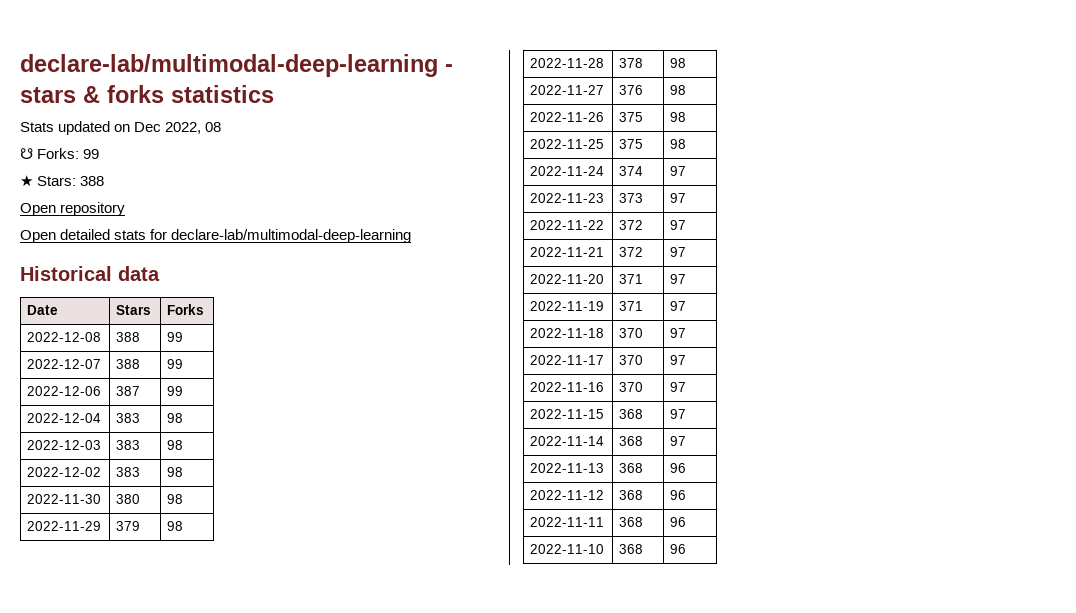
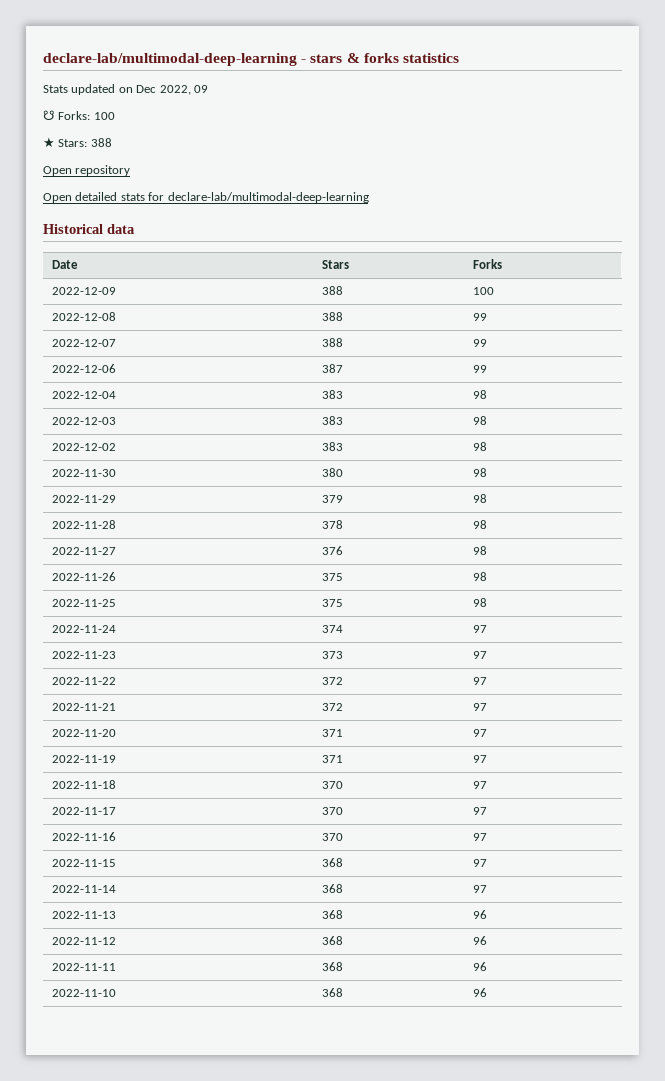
- Stats updated on Dec 2022, 08
+ Stats updated on Dec 2022, 09
- ☋ Forks: 99
+ ☋ Forks: 100
+ 2022-12-09 | 388 | 100

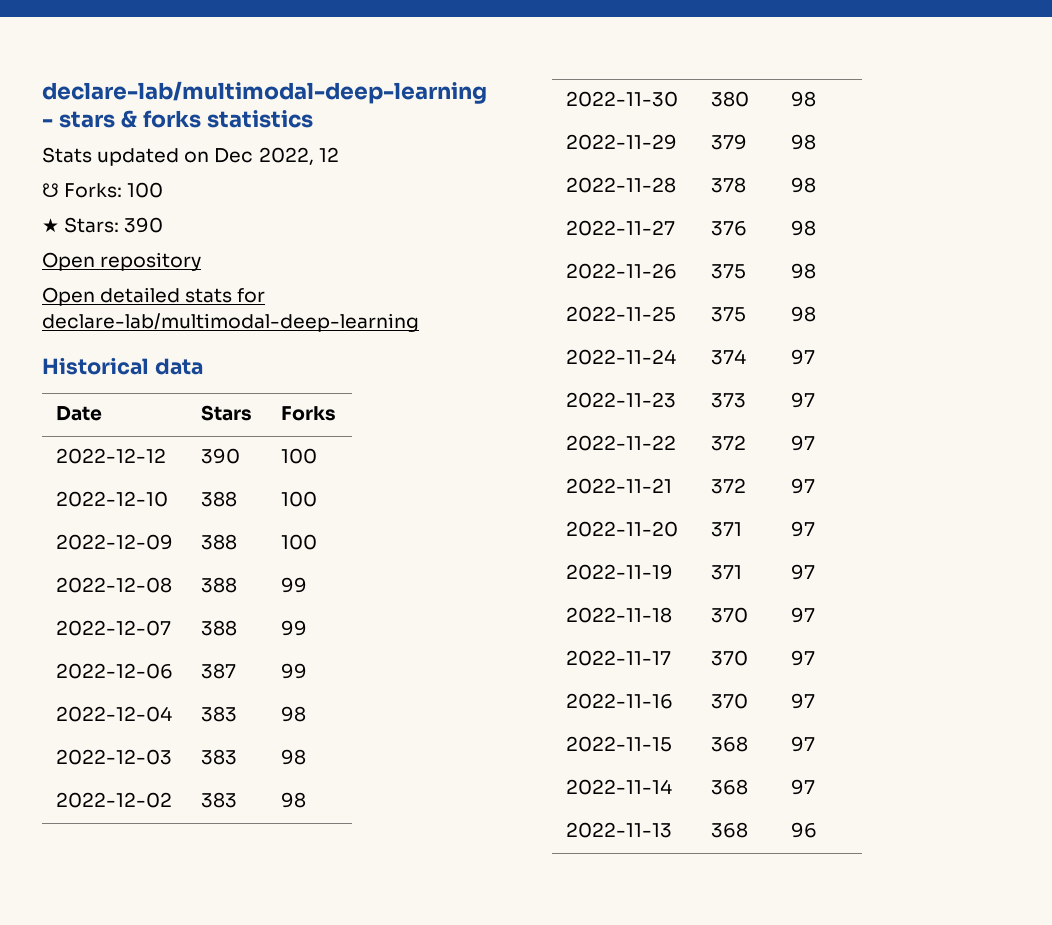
- Stats updated on Dec 2022, 09
+ Stats updated on Dec 2022, 12
- ★ Stars: 388
+ ★ Stars: 390
+ 2022-12-12 | 390 | 100
+ 2022-12-10 | 388 | 100
- 2022-11-12 | 368 | 96
- 2022-11-11 | 368 | 96
- 2022-11-10 | 368 | 96

